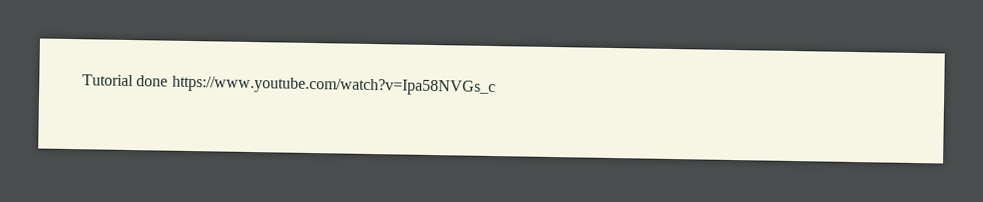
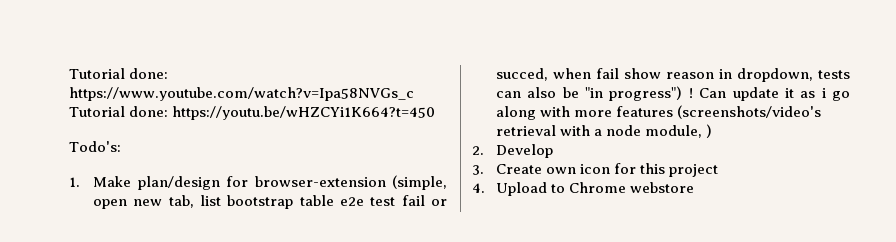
- Tutorial done https://www.youtube.com/watch?v=Ipa58NVGs_c
+ Tutorial done: https://www.youtube.com/watch?v=Ipa58NVGs_c Tutorial done: https://youtu.be/wHZCYi1K664?t=450
+ Todo's:
+ 1. Make plan/design for browser-extension (simple, open new tab, list bootstrap table e2e test fail or succed, when fail show reason in dropdown, tests can also be "in progress") ! Can update it as i go along with more features (screenshots/video's retrieval with a node module, )
+ 2. Develop
+ 3. Create own icon for this project
+ 4. Upload to Chrome webstore

